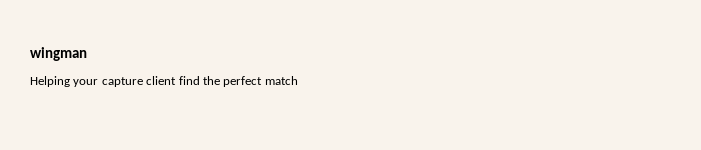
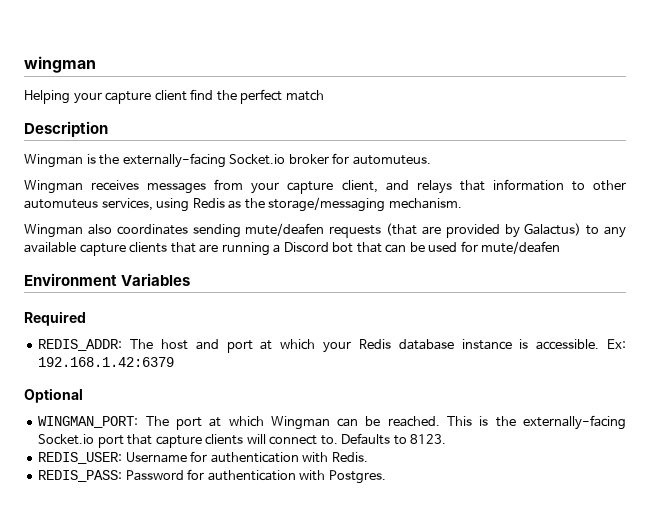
+ Description
+ Wingman is the externally-facing Socket.io broker for automuteus.
+ Wingman receives messages from your capture client, and relays that information to other automuteus services, using Redis as the storage/messaging mechanism.
+ Wingman also coordinates sending mute/deafen requests (that are provided by Galactus) to any available capture clients that are running a Discord bot that can be used for mute/deafen
+ Environment Variables
+ Required
+ REDIS_ADDR: The host and port at which your Redis database instance is accessible. Ex: 192.168.1.42:6379
+ Optional
+ WINGMAN_PORT: The port at which Wingman can be reached. This is the externally-facing Socket.io port that capture clients will connect to. Defaults to 8123.
+ REDIS_USER: Username for authentication with Redis.
+ REDIS_PASS: Password for authentication with Postgres.

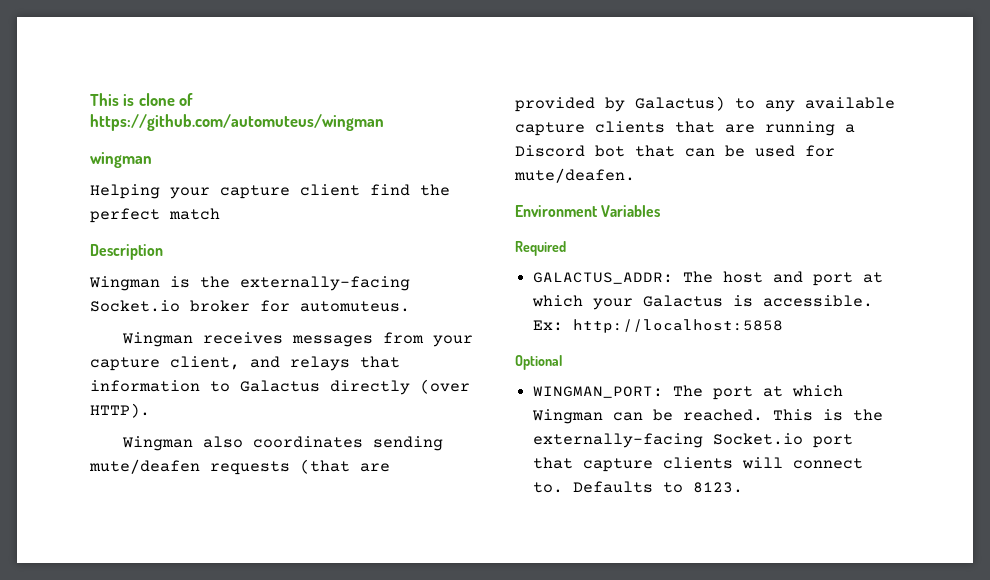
+ This is clone of https://github.com/automuteus/wingman
- Wingman receives messages from your capture client, and relays that information to other automuteus services, using Redis as the storage/messaging mechanism.
+ Wingman receives messages from your capture client, and relays that information to Galactus directly (over HTTP).
- Wingman also coordinates sending mute/deafen requests (that are provided by Galactus) to any available capture clients that are running a Discord bot that can be used for mute/deafen
+ Wingman also coordinates sending mute/deafen requests (that are provided by Galactus) to any available capture clients that are running a Discord bot that can be used for mute/deafen.
- REDIS_ADDR: The host and port at which your Redis database instance is accessible.
+ GALACTUS_ADDR: The host and port at which your Galactus is accessible.
- Ex: 192.168.1.42:6379
+ Ex: http://localhost:5858
- REDIS_USER: Username for authentication with Redis.
- REDIS_PASS: Password for authentication with Postgres.

